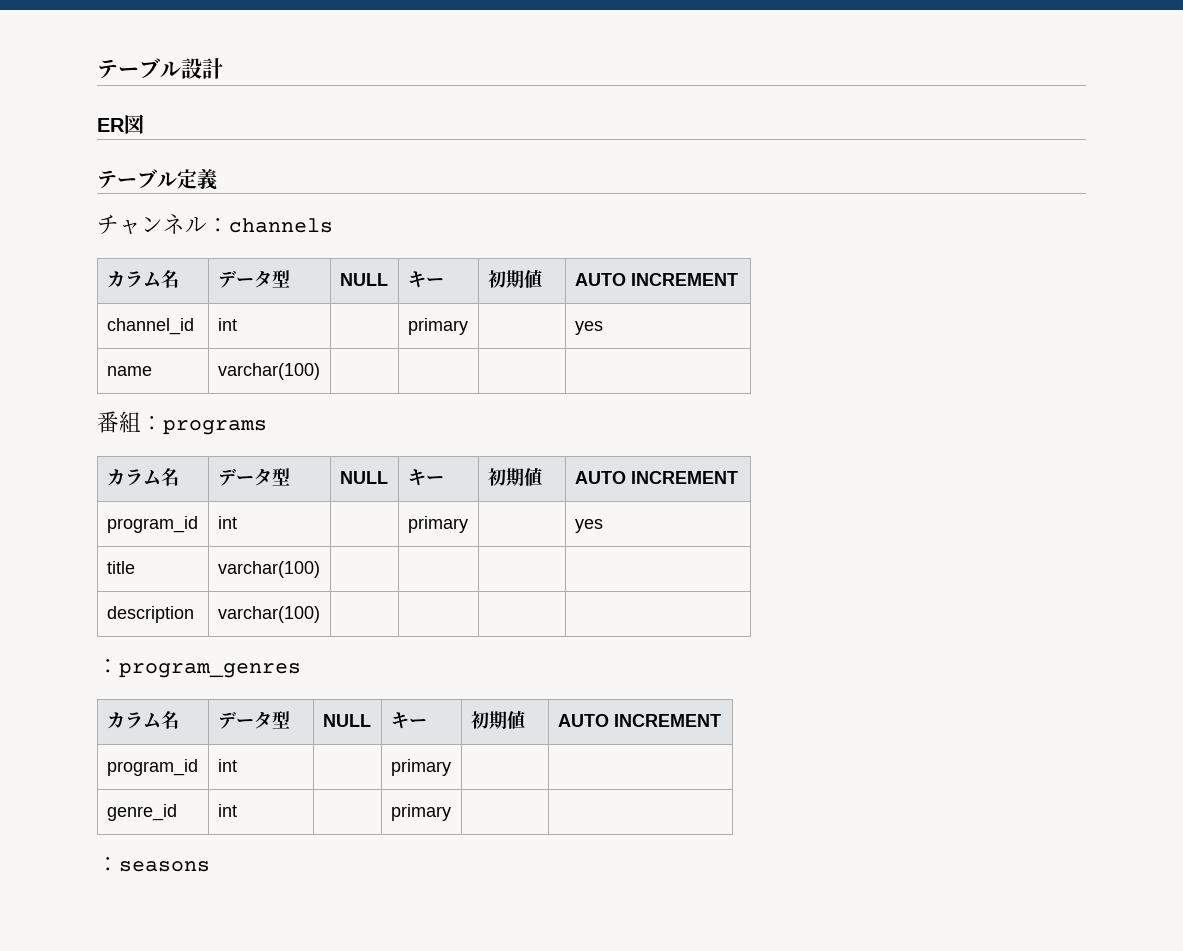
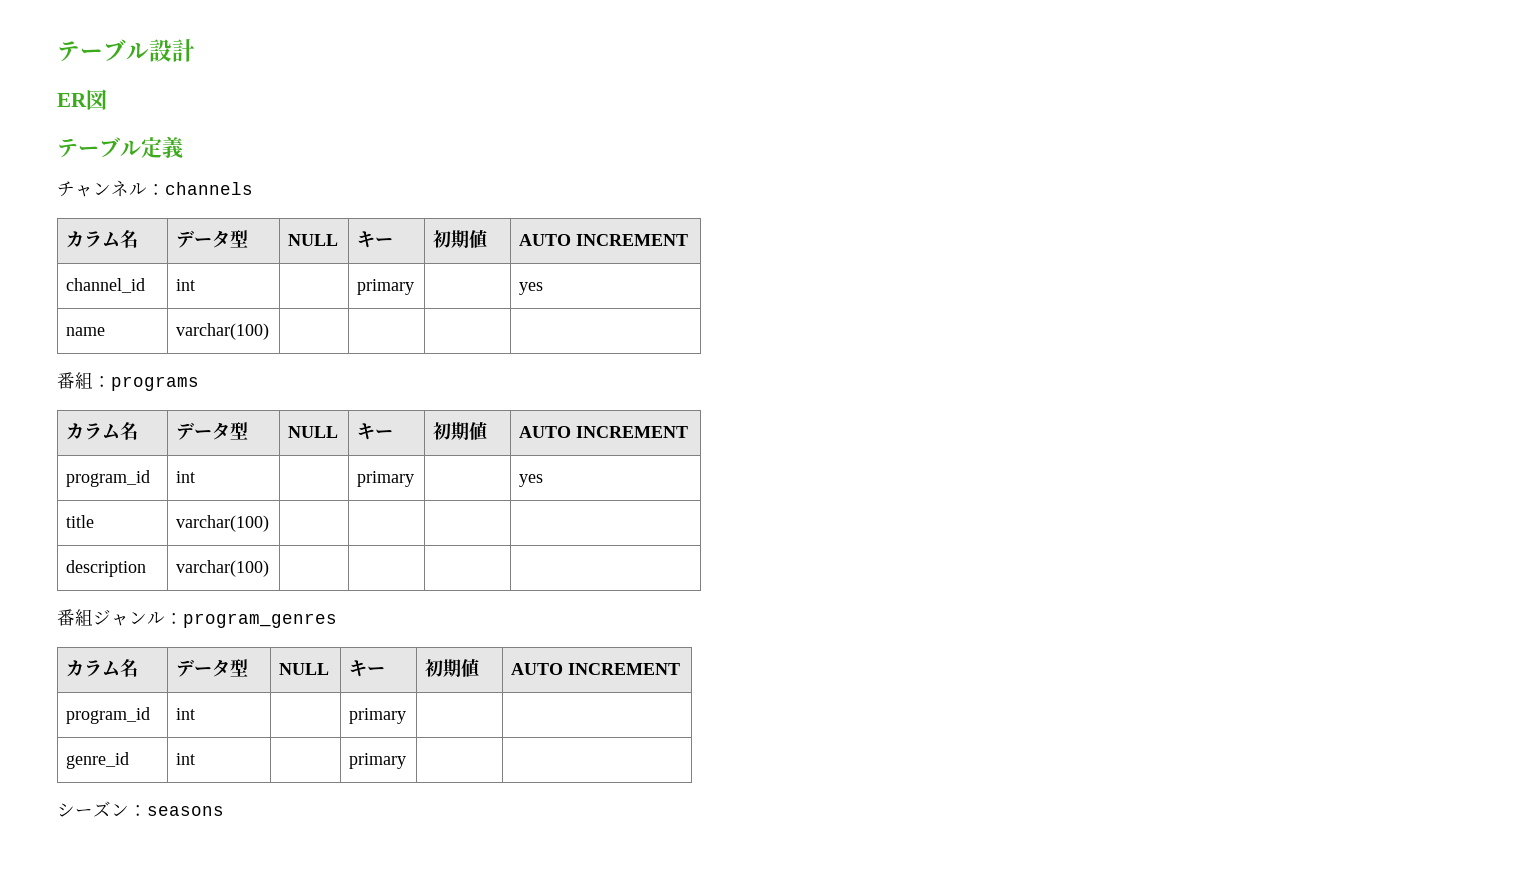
- ：program_genres
+ 番組ジャンル：program_genres
- ：seasons
+ シーズン：seasons

